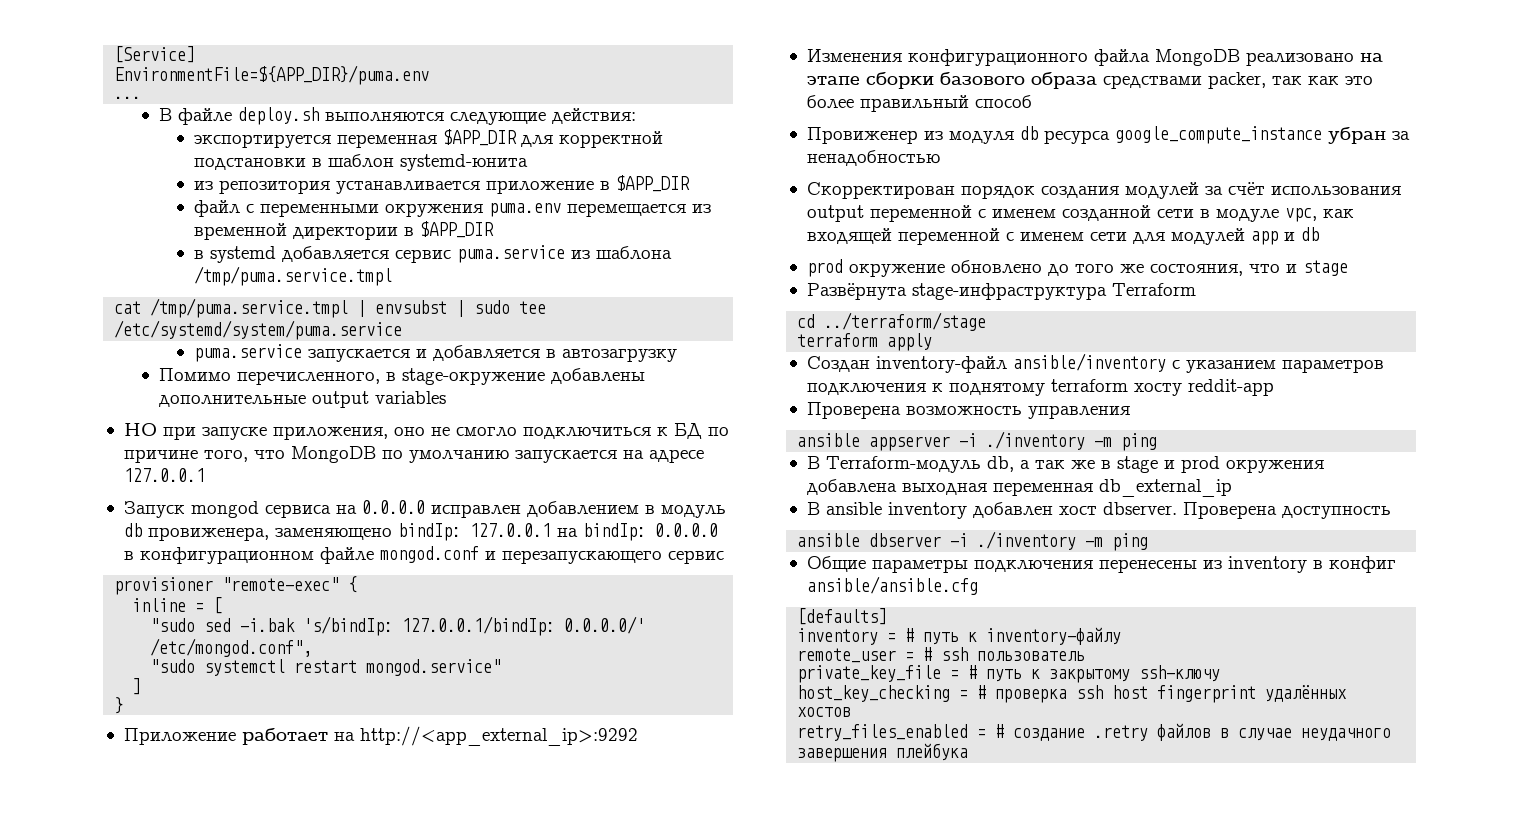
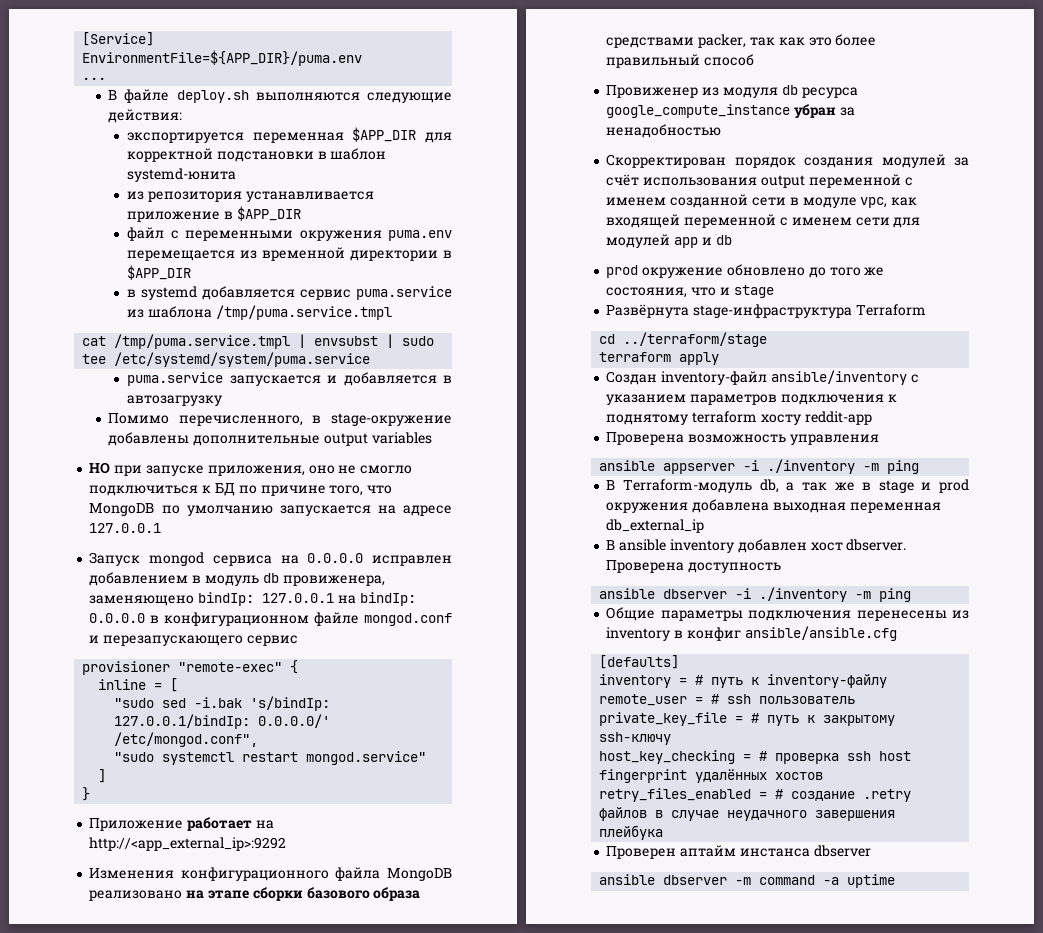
+ Проверен аптайм инстанса dbserver
+ ansible dbserver -m command -a uptime

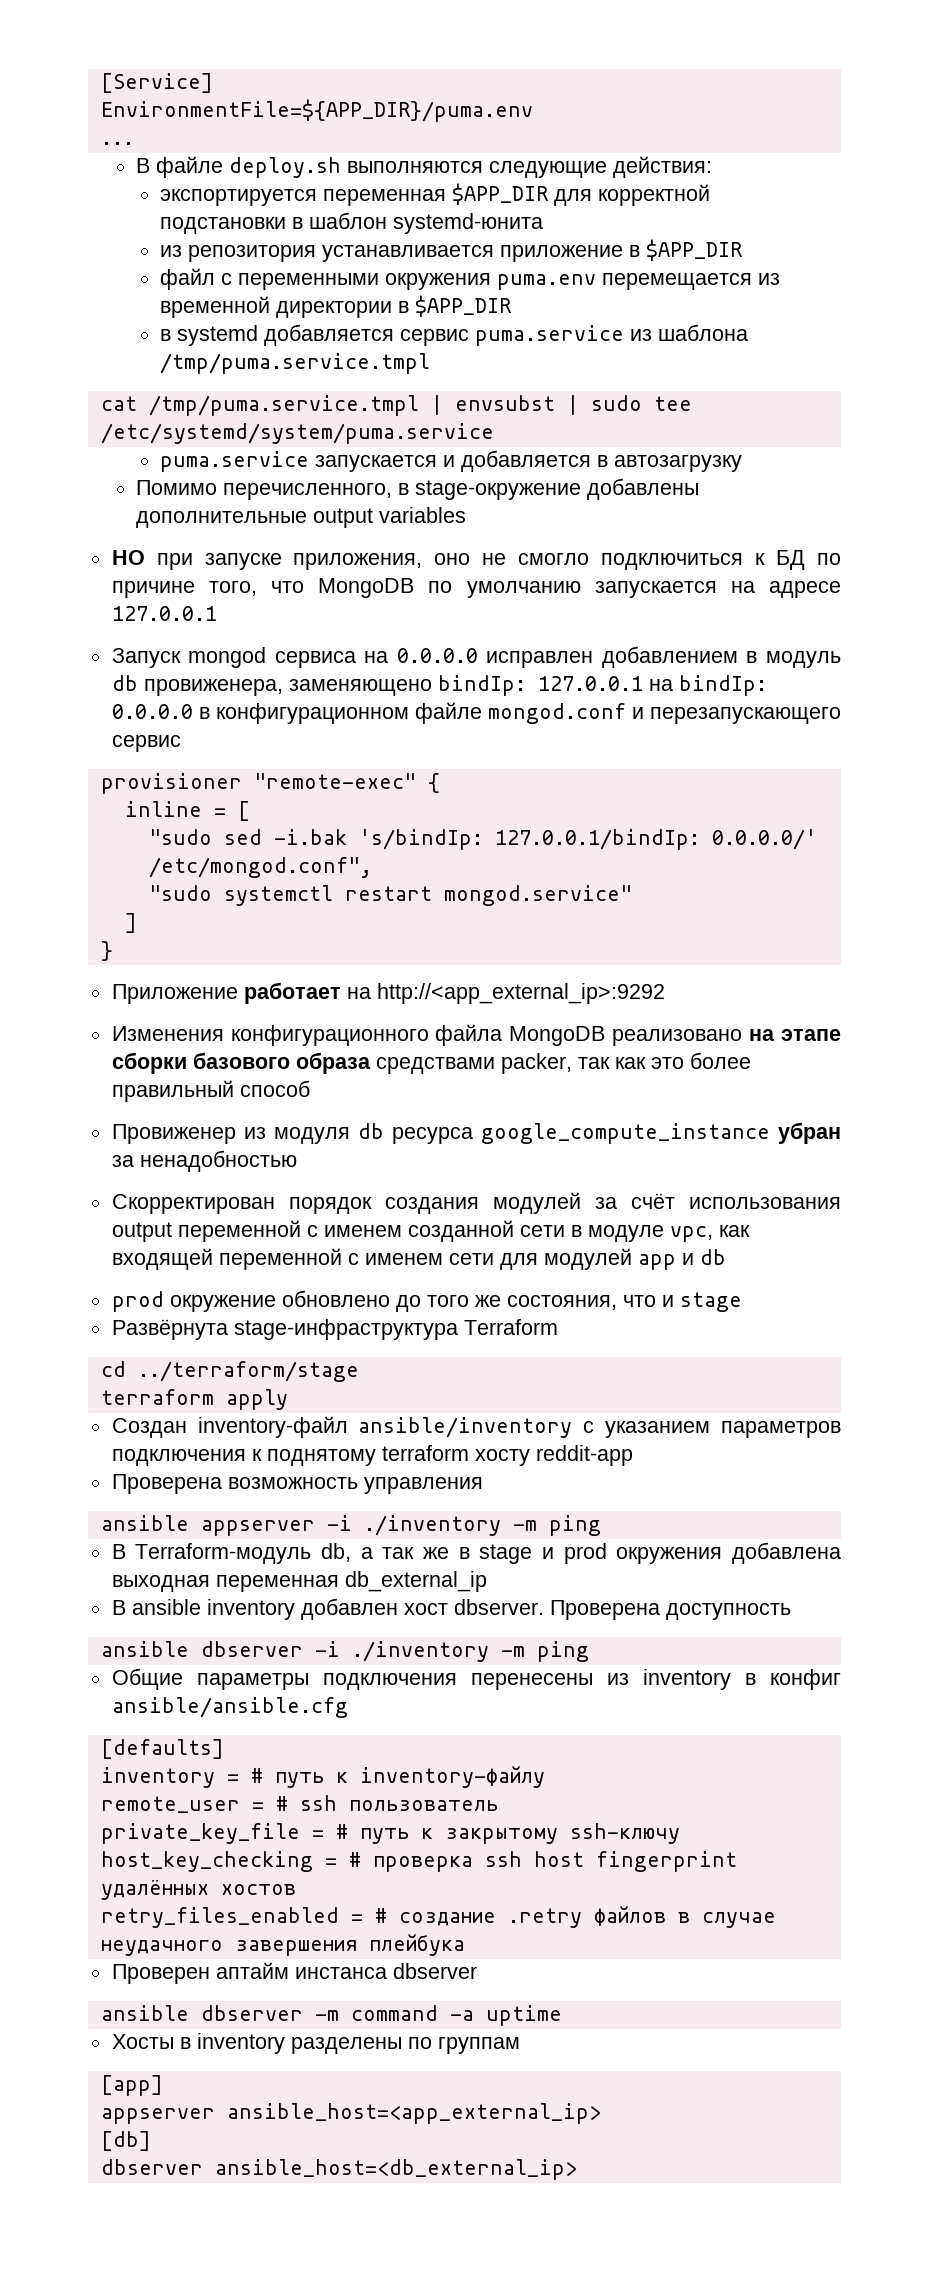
+ Хосты в inventory разделены по группам
+ [app]
+ appserver ansible_host=<app_external_ip>
+ [db]
+ dbserver ansible_host=<db_external_ip>

